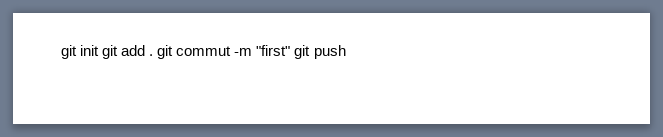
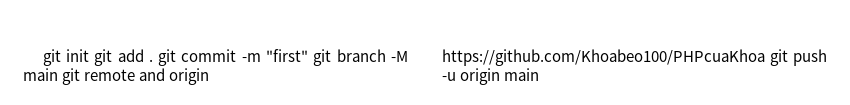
- git init git add . git commut -m "first" git push
+ git init git add . git commit -m "first" git branch -M main git remote and origin https://github.com/Khoabeo100/PHPcuaKhoa git push -u origin main

